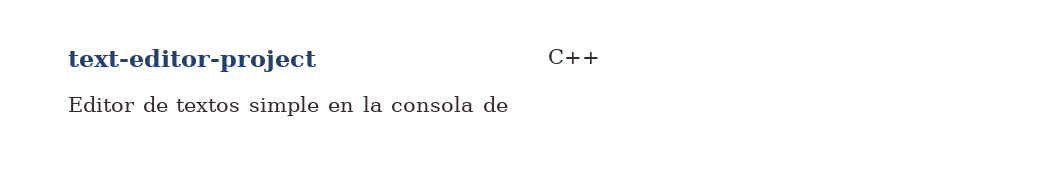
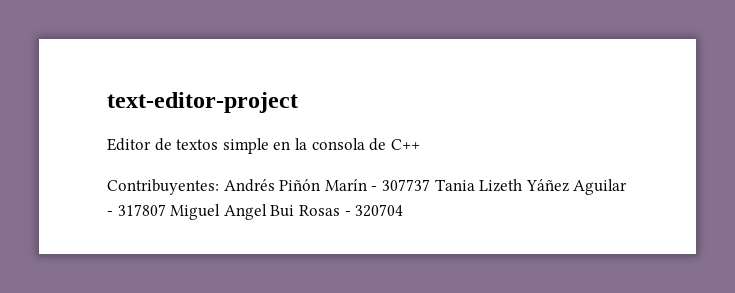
+ Contribuyentes: Andrés Piñón Marín - 307737 Tania Lizeth Yáñez Aguilar - 317807 Miguel Angel Bui Rosas - 320704

